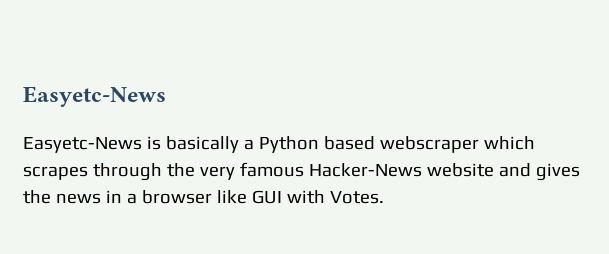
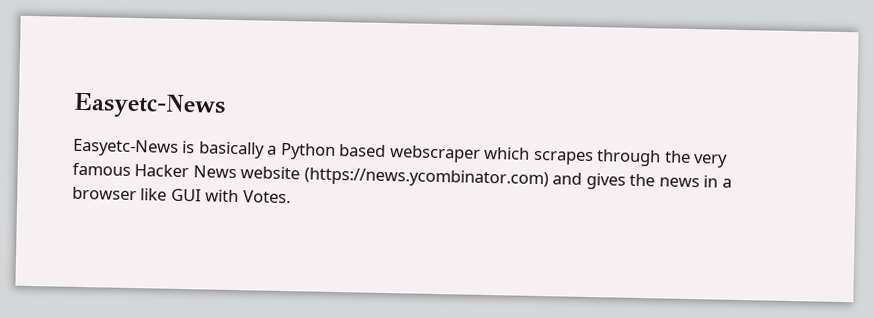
- Easyetc-News is basically a Python based webscraper which scrapes through the very famous Hacker-News website and gives the news in a browser like GUI with Votes.
+ Easyetc-News is basically a Python based webscraper which scrapes through the very famous Hacker News website (https://news.ycombinator.com) and gives the news in a browser like GUI with Votes.

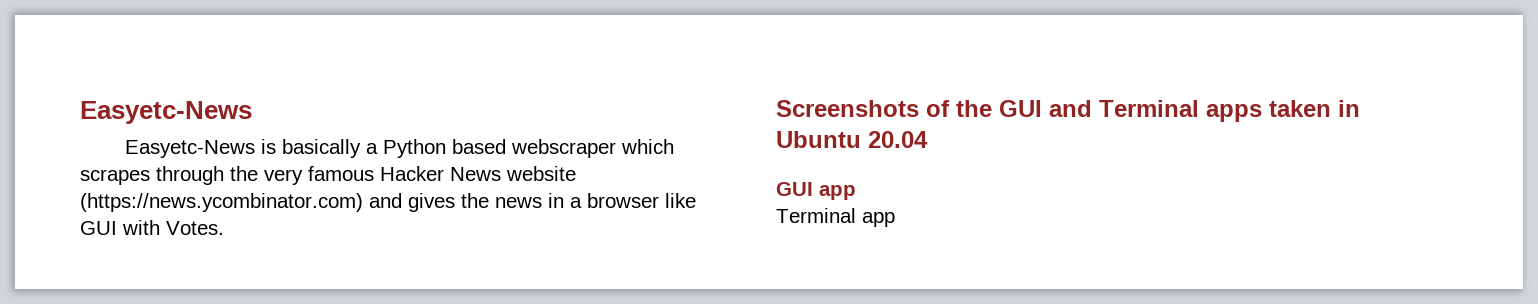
+ Screenshots of the GUI and Terminal apps taken in Ubuntu 20.04
+ GUI app
+ Terminal app

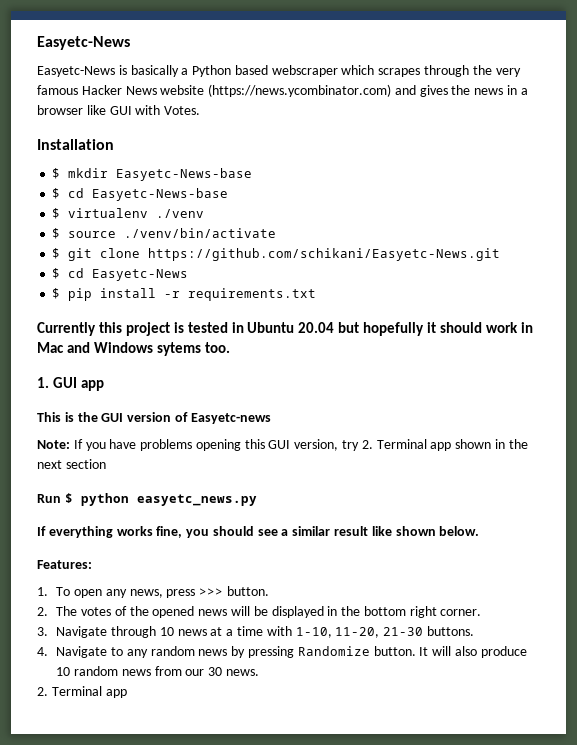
- Screenshots of the GUI and Terminal apps taken in Ubuntu 20.04
- GUI app
- Terminal app
+ Installation
+ $ mkdir Easyetc-News-base
+ $ cd Easyetc-News-base
+ $ virtualenv ./venv
+ $ source ./venv/bin/activate
+ $ git clone https://github.com/schikani/Easyetc-News.git
+ $ cd Easyetc-News
+ $ pip install -r requirements.txt
+ Currently this project is tested in Ubuntu 20.04 but hopefully it should work in Mac and Windows sytems too.
+ 1. GUI app
+ This is the GUI version of Easyetc-news
+ Note: If you have problems opening this GUI version, try 2. Terminal app shown in the next section
+ Run $ python easyetc_news.py
+ If everything works fine, you should see a similar result like shown below.
+ Features:
+ 1. To open any news, press >>> button.
+ 2. The votes of the opened news will be displayed in the bottom right corner.
+ 3. Navigate through 10 news at a time with 1-10, 11-20, 21-30 buttons.
+ 4. Navigate to any random news by pressing Randomize button. It will also produce 10 random news from our 30 news.
+ 2. Terminal app

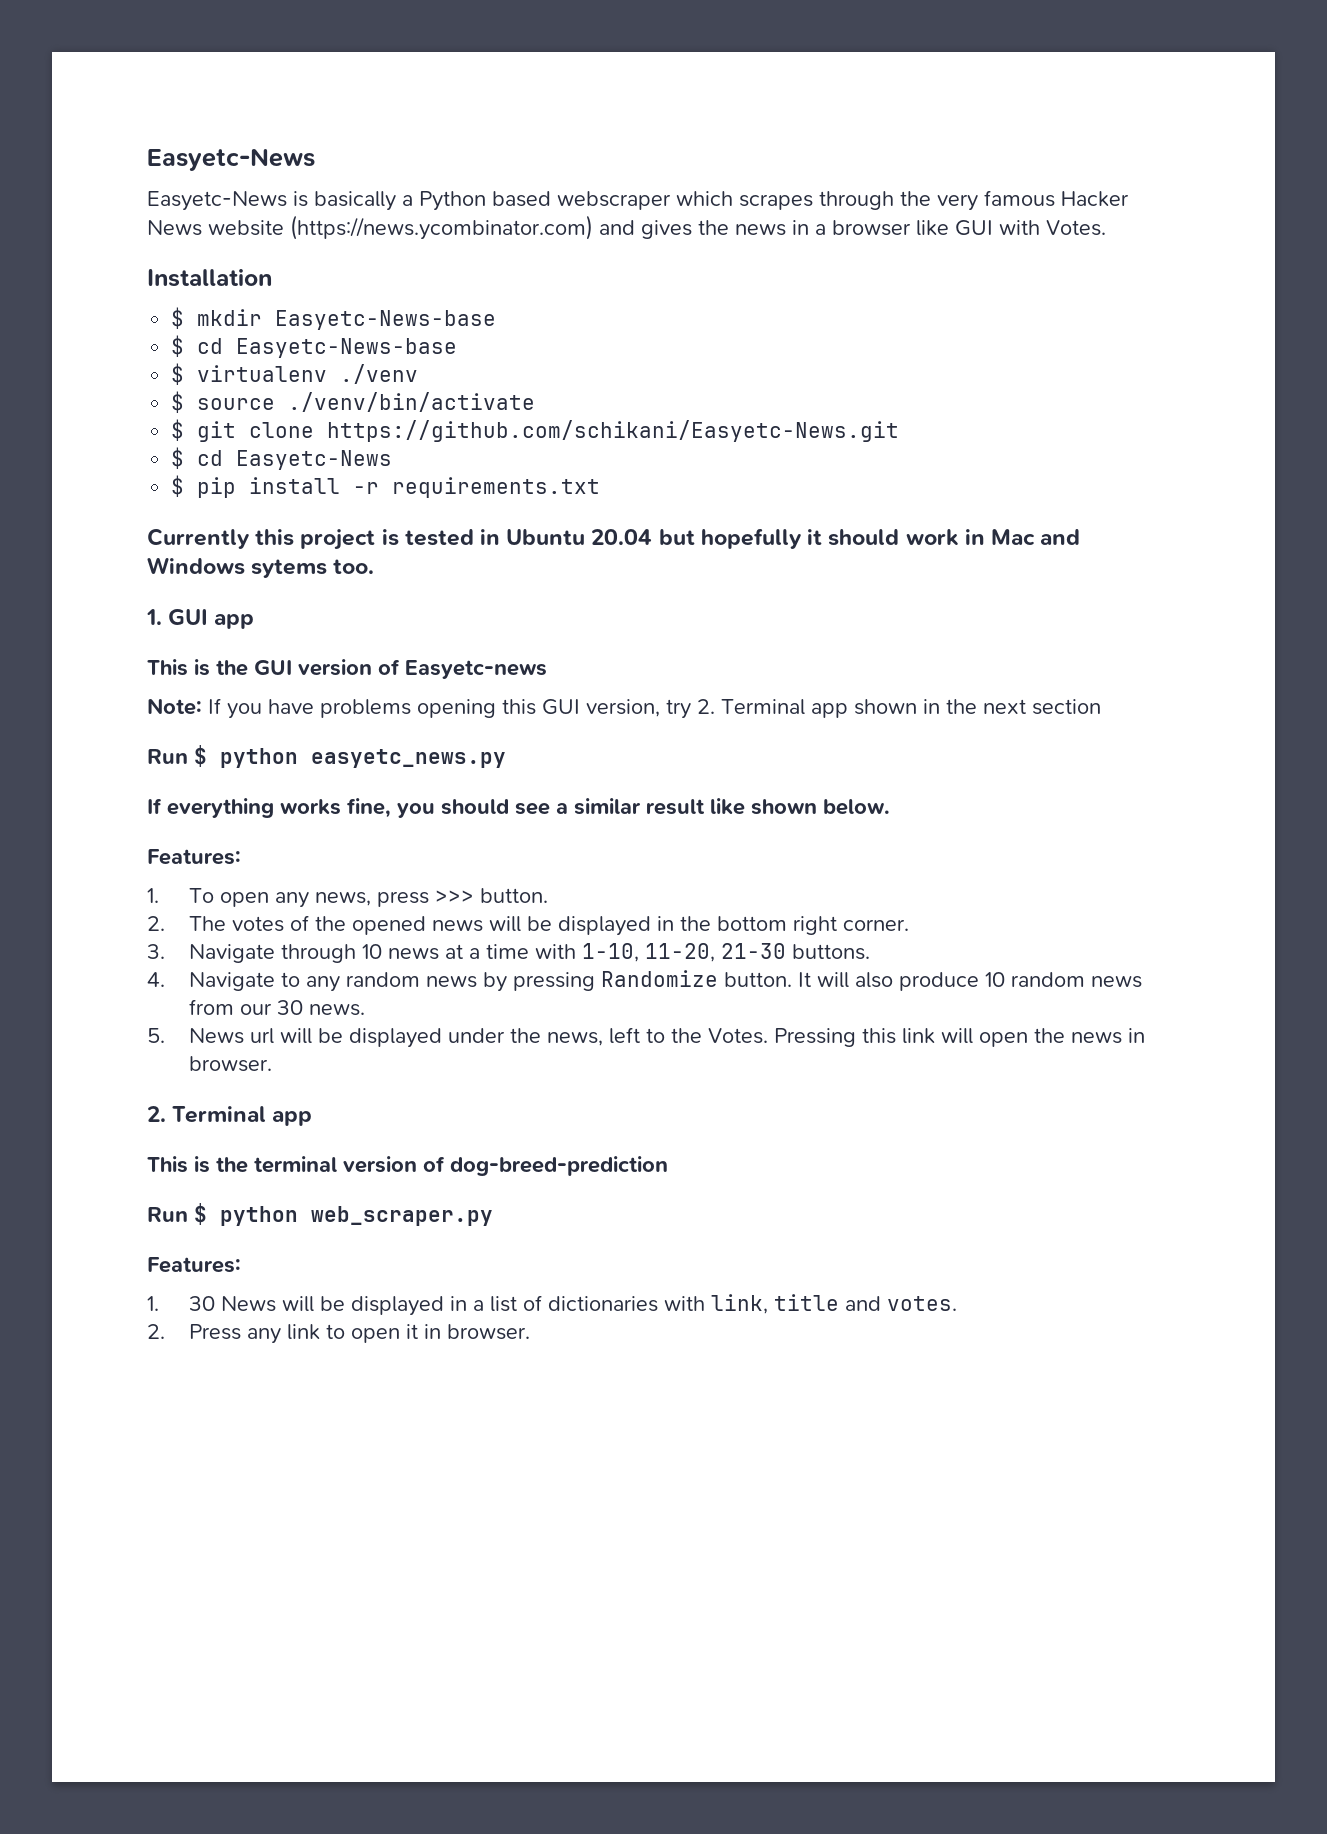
  It will also produce 10 random news from our 30 news.
+ 5. News url will be displayed under the news, left to the Votes. Pressing this link will open the news in browser.
  2. Terminal app
+ This is the terminal version of dog-breed-prediction
+ Run $ python web_scraper.py
+ Features:
+ 1. 30 News will be displayed in a list of dictionaries with link, title and votes.
+ 2. Press any link to open it in browser.

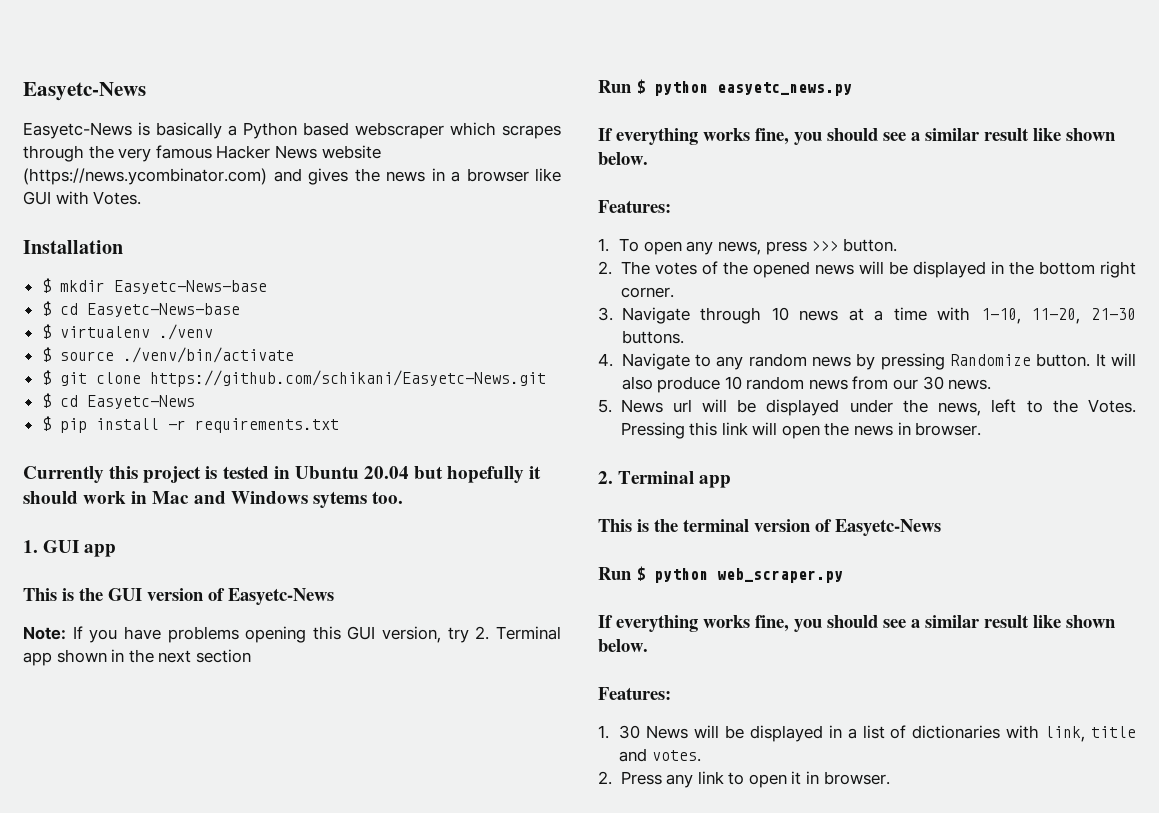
- This is the GUI version of Easyetc-news
+ This is the GUI version of Easyetc-News
- This is the terminal version of dog-breed-prediction
+ This is the terminal version of Easyetc-News
  Run $ python web_scraper.py
+ If everything works fine, you should see a similar result like shown below.

